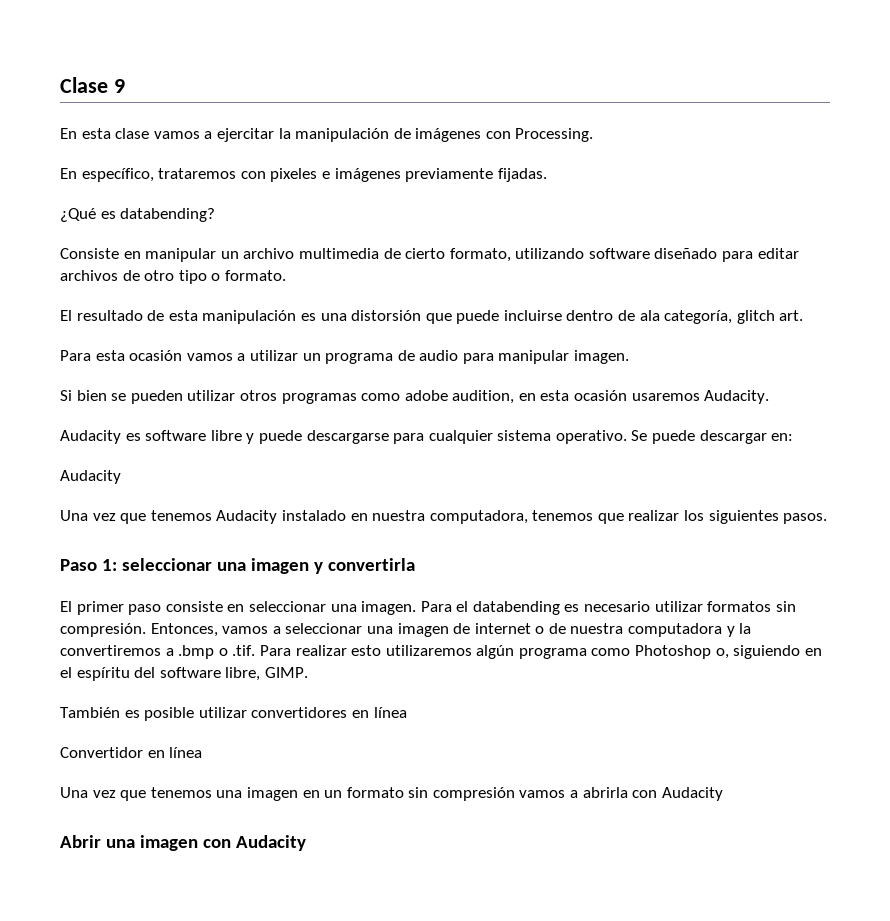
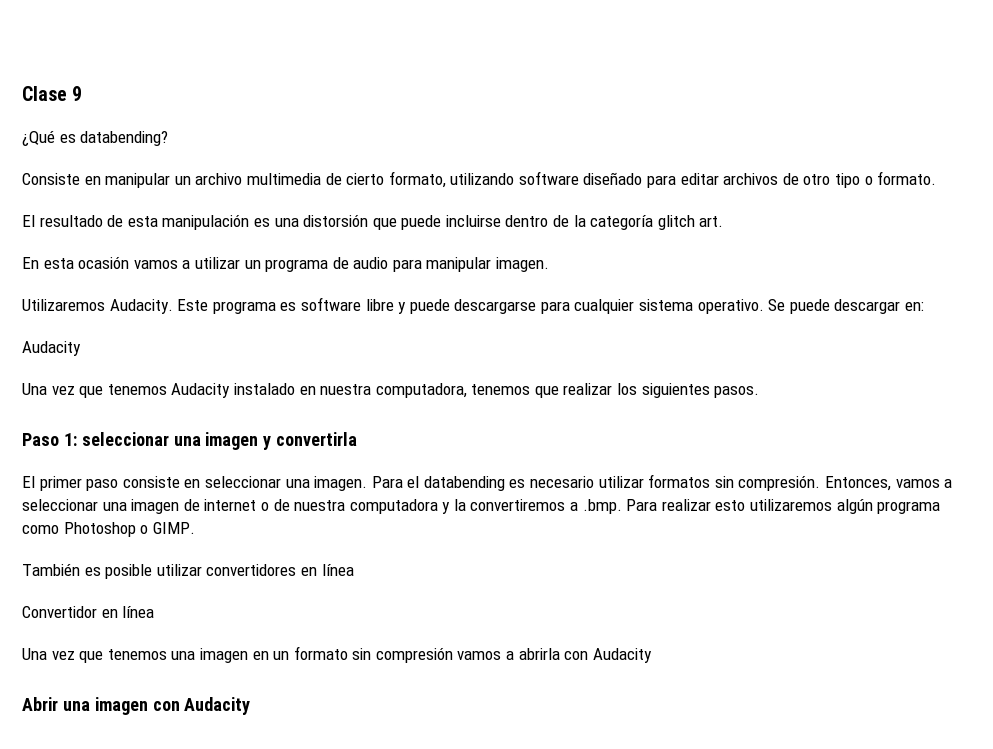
- En esta clase vamos a ejercitar la manipulación de imágenes con Processing.
- En específico, trataremos con pixeles e imágenes previamente fijadas.
- El resultado de esta manipulación es una distorsión que puede incluirse dentro de ala categoría, glitch art.
+ El resultado de esta manipulación es una distorsión que puede incluirse dentro de la categoría glitch art.
- Para esta ocasión vamos a utilizar un programa de audio para manipular imagen.
+ En esta ocasión vamos a utilizar un programa de audio para manipular imagen.
- Si bien se pueden utilizar otros programas como adobe audition, en esta ocasión usaremos Audacity.
- Audacity es software libre y puede descargarse para cualquier sistema operativo.
+ Utilizaremos Audacity. Este programa es software libre y puede descargarse para cualquier sistema operativo.
- Entonces, vamos a seleccionar una imagen de internet o de nuestra computadora y la convertiremos a .bmp o .tif. Para realizar esto utilizaremos algún programa como Photoshop o, siguiendo en el espíritu del software libre, GIMP.
+ Entonces, vamos a seleccionar una imagen de internet o de nuestra computadora y la convertiremos a .bmp. Para realizar esto utilizaremos algún programa como Photoshop o GIMP.

